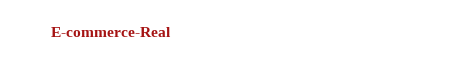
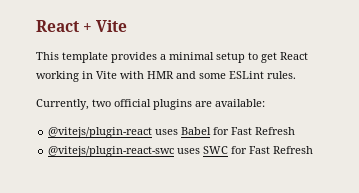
- E-commerce-Real
+ React + Vite
+ This template provides a minimal setup to get React working in Vite with HMR and some ESLint rules.
+ Currently, two official plugins are available:
+ @vitejs/plugin-react uses Babel for Fast Refresh
+ @vitejs/plugin-react-swc uses SWC for Fast Refresh

